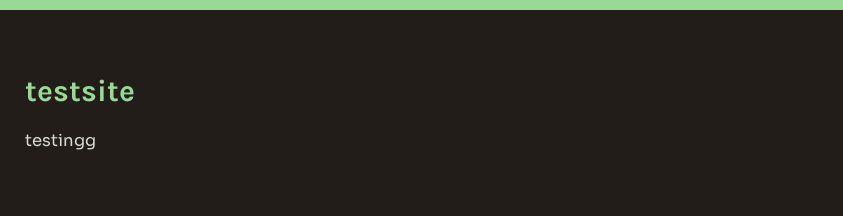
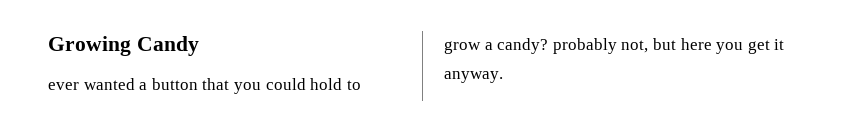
- testsite
- testingg
+ Growing Candy
+ ever wanted a button that you could hold to grow a candy? probably not, but here you get it anyway.

